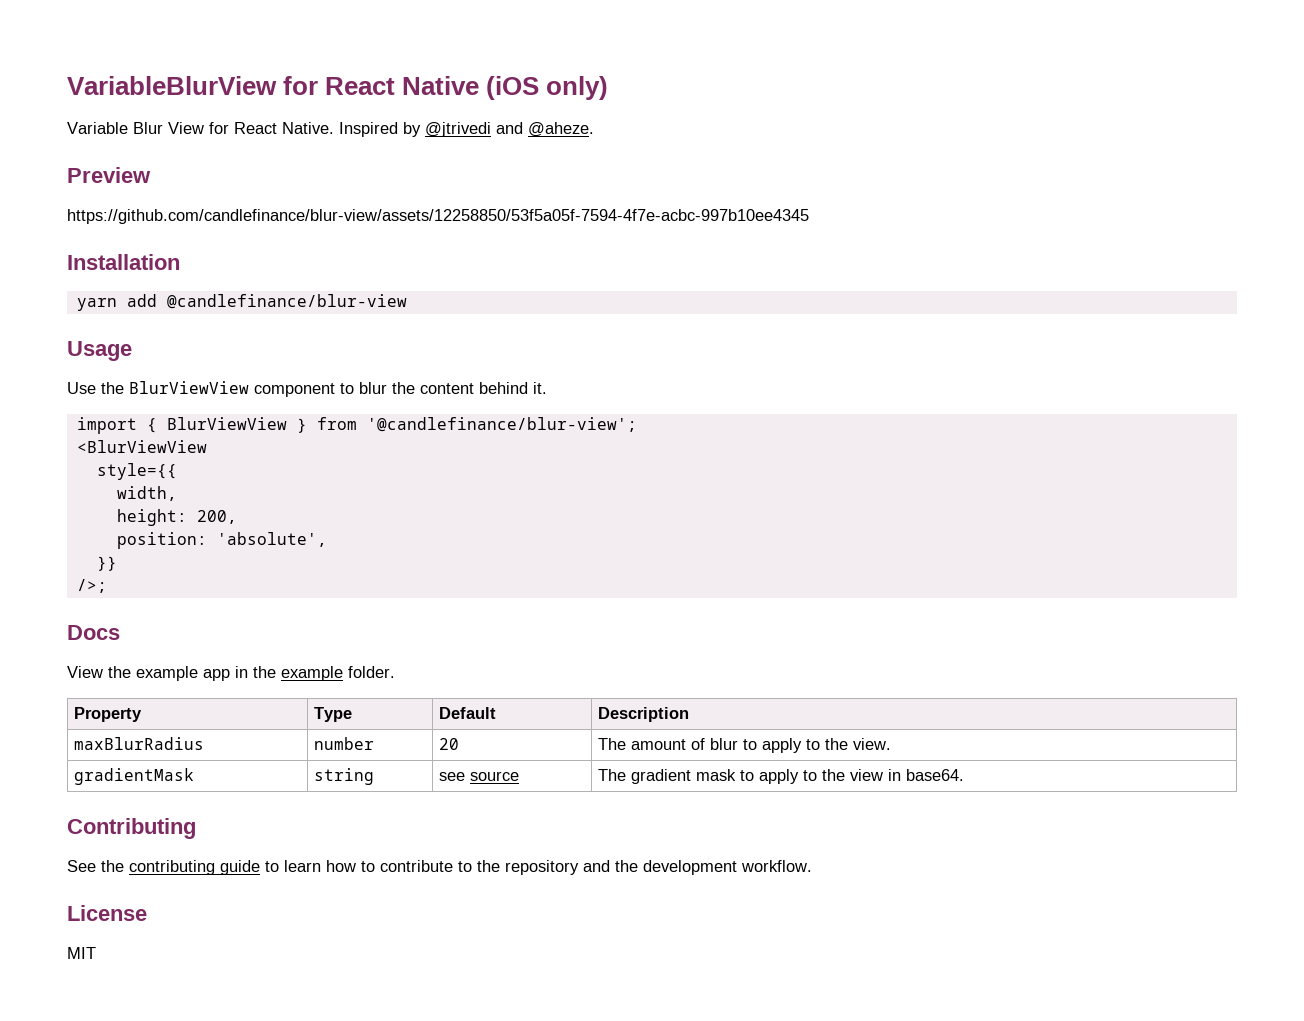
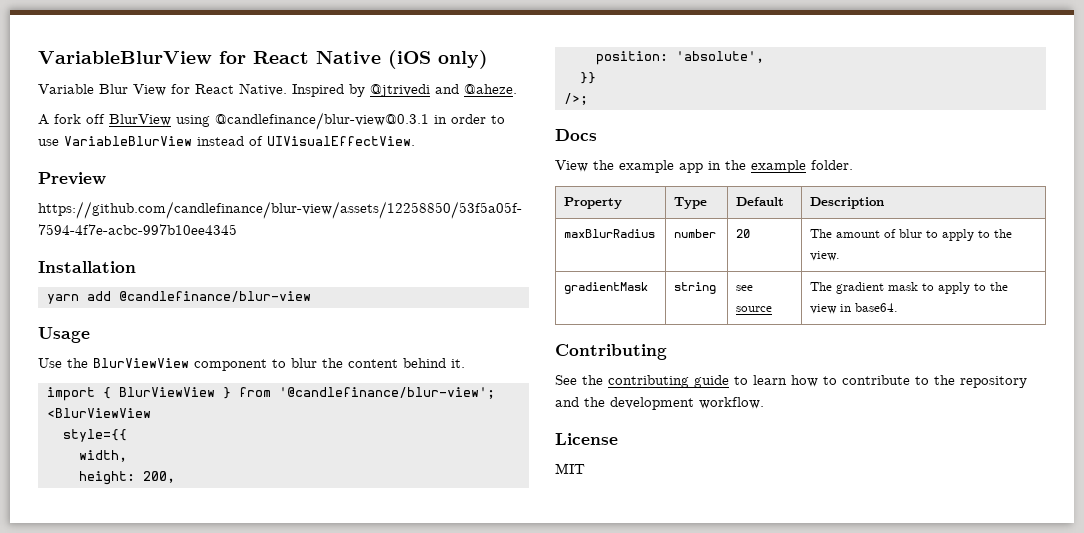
+ A fork off BlurView using @candlefinance/blur-view@0.3.1 in order to use VariableBlurView instead of UIVisualEffectView.

